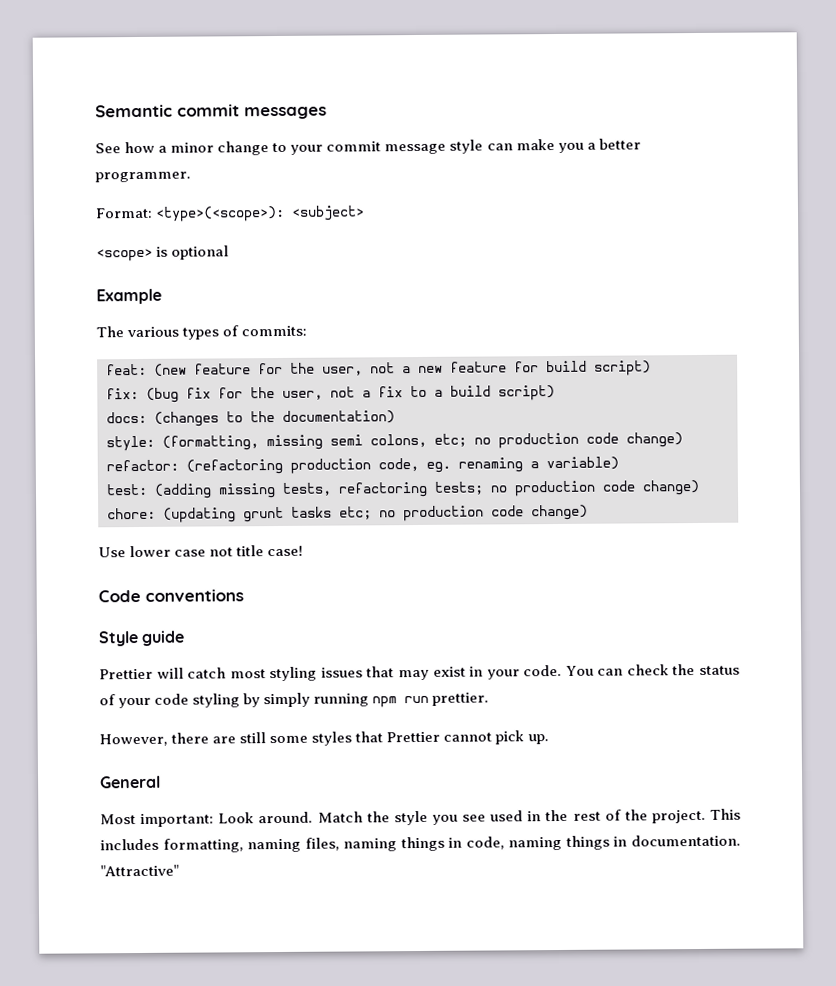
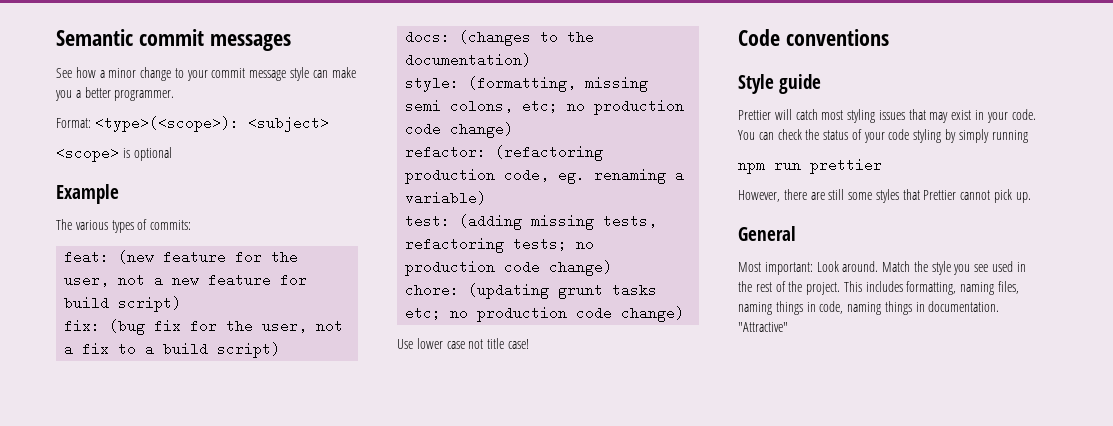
- You can check the status of your code styling by simply running npm run prettier.
+ You can check the status of your code styling by simply running
+ npm run prettier

